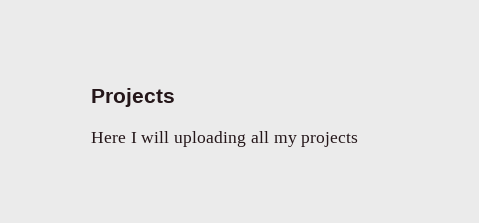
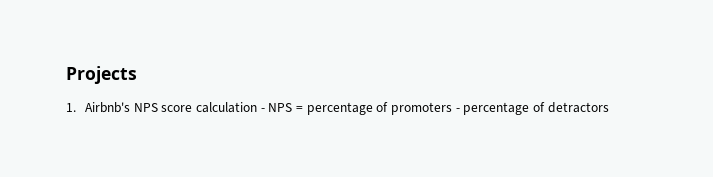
- Here I will uploading all my projects
+ 1. Airbnb's NPS score calculation - NPS = percentage of promoters - percentage of detractors

